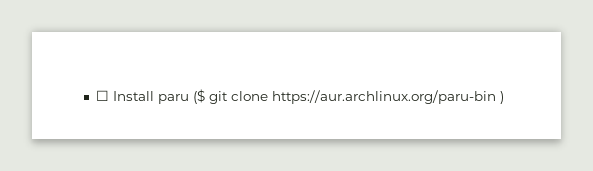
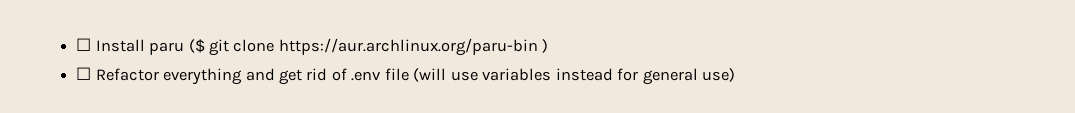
+ ☐ Refactor everything and get rid of .env file (will use variables instead for general use)

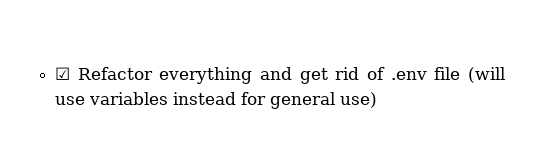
- ☐ Install paru ($ git clone https://aur.archlinux.org/paru-bin )
- ☐ Refactor everything and get rid of .env file (will use variables instead for general use)
+ ☑ Refactor everything and get rid of .env file (will use variables instead for general use)

